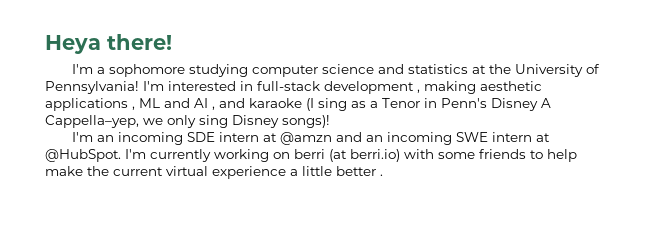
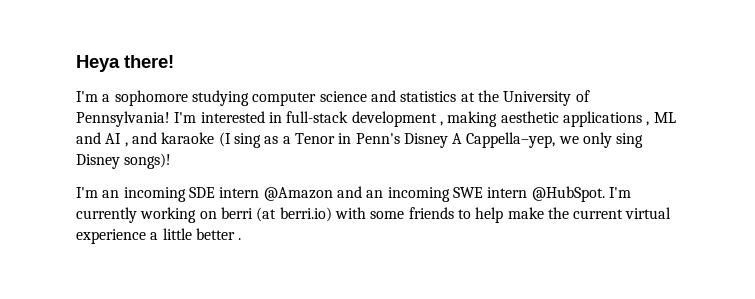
- I'm an incoming SDE intern at @amzn and an incoming SWE intern at @HubSpot.
+ I'm an incoming SDE intern @Amazon and an incoming SWE intern @HubSpot.

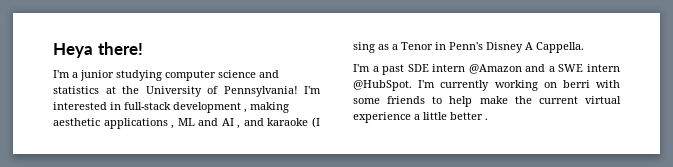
- I'm a sophomore studying computer science and statistics at the University of Pennsylvania!
+ I'm a junior studying computer science and statistics at the University of Pennsylvania!
- I'm interested in full-stack development , making aesthetic applications , ML and AI , and karaoke (I sing as a Tenor in Penn's Disney A Cappella–yep, we only sing Disney songs)!
- I'm an incoming SDE intern @Amazon and an incoming SWE intern @HubSpot.
+ I'm interested in full-stack development , making aesthetic applications , ML and AI , and karaoke (I sing as a Tenor in Penn's Disney A Cappella.
+ I'm a past SDE intern @Amazon and a SWE intern @HubSpot.
- I'm currently working on berri (at berri.io) with some friends to help make the current virtual experience a little better .
+ I'm currently working on berri with some friends to help make the current virtual experience a little better .

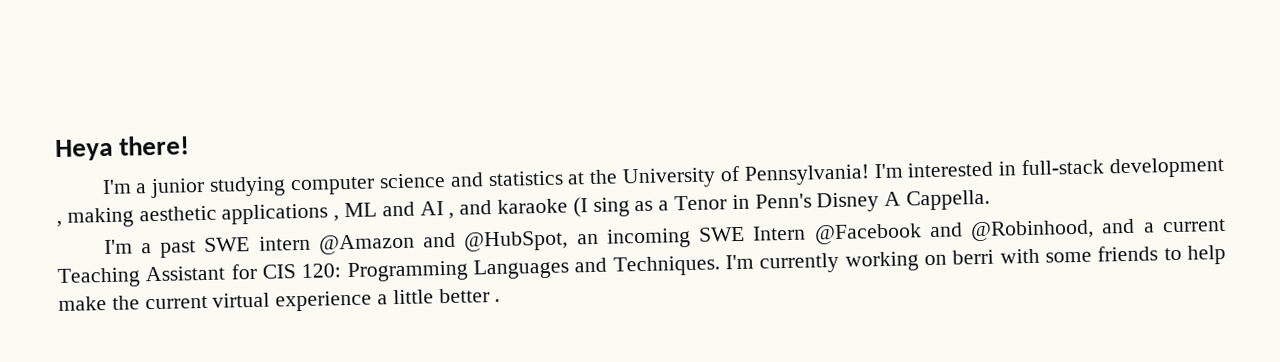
- I'm a past SDE intern @Amazon and a SWE intern @HubSpot.
+ I'm a past SWE intern @Amazon and @HubSpot, an incoming SWE Intern @Facebook and @Robinhood, and a current Teaching Assistant for CIS 120: Programming Languages and Techniques.

